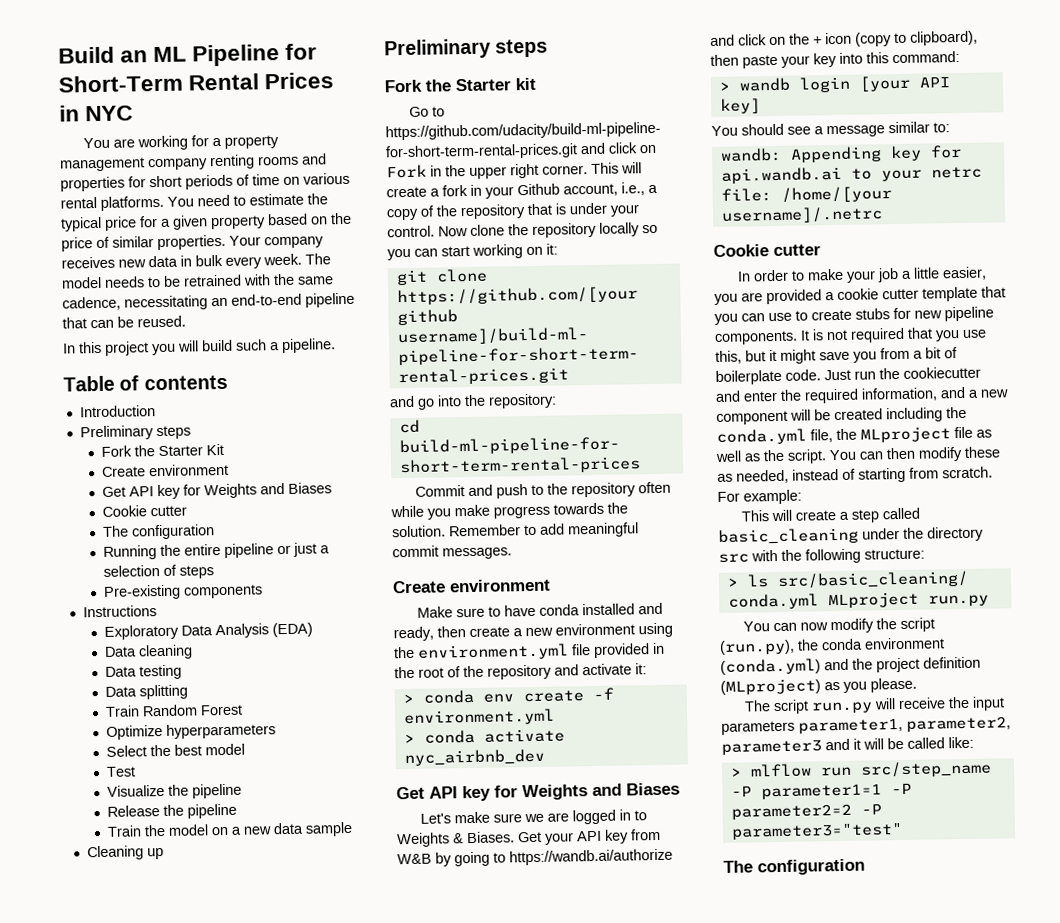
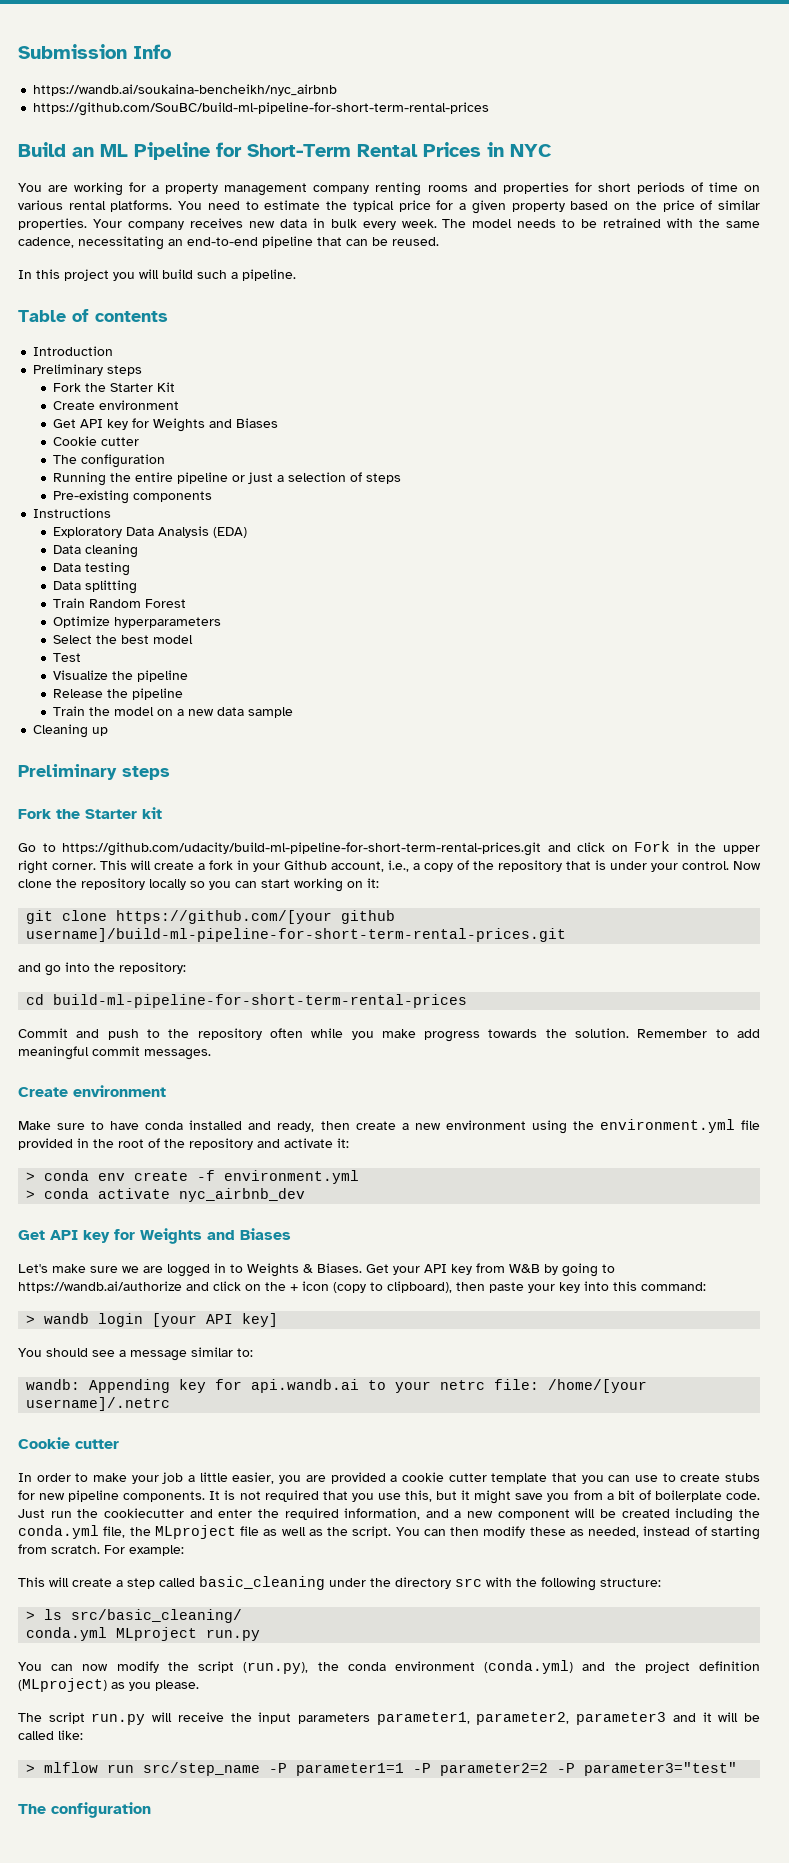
+ Submission Info
+ https://wandb.ai/soukaina-bencheikh/nyc_airbnb
+ https://github.com/SouBC/build-ml-pipeline-for-short-term-rental-prices

